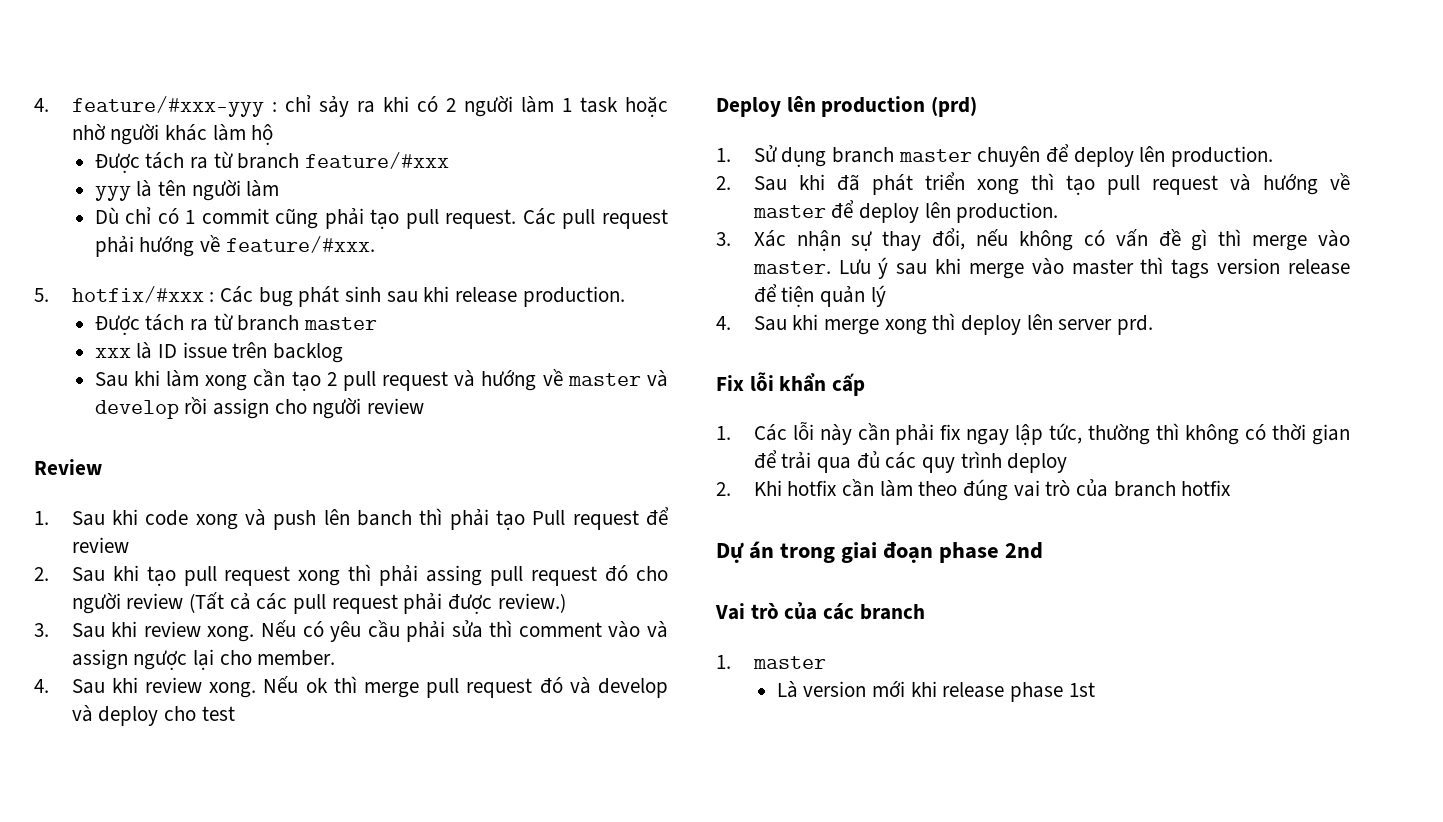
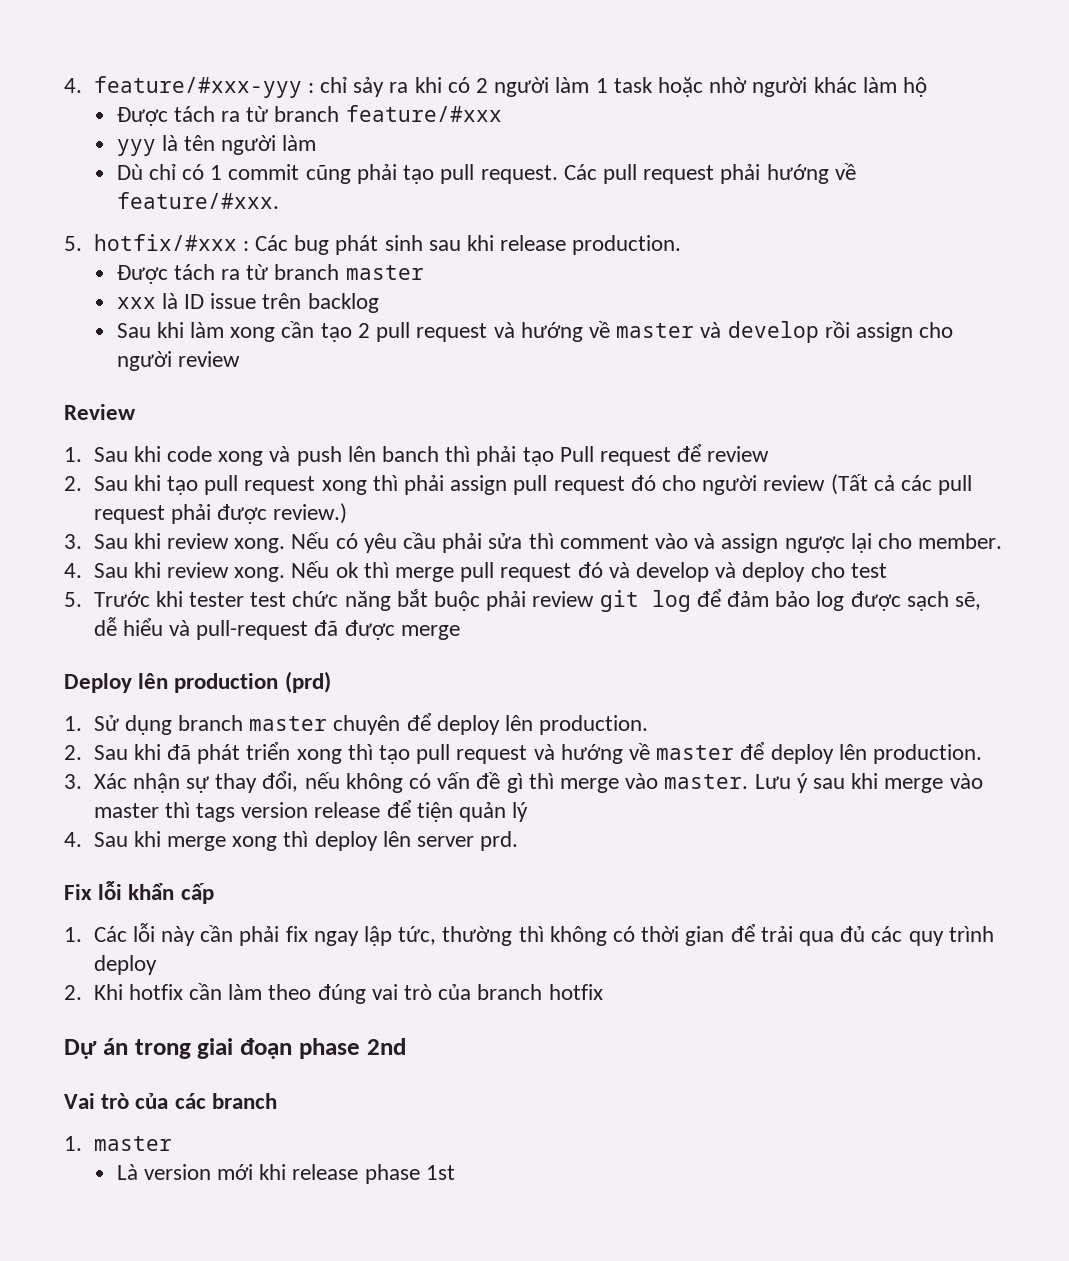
- 2. Sau khi tạo pull request xong thì phải assing pull request đó cho người review (Tất cả các pull request phải được review.)
+ 2. Sau khi tạo pull request xong thì phải assign pull request đó cho người review (Tất cả các pull request phải được review.)
+ 5. Trước khi tester test chức năng bắt buộc phải review git log để đảm bảo log được sạch sẽ, dễ hiểu và pull-request đã được merge

